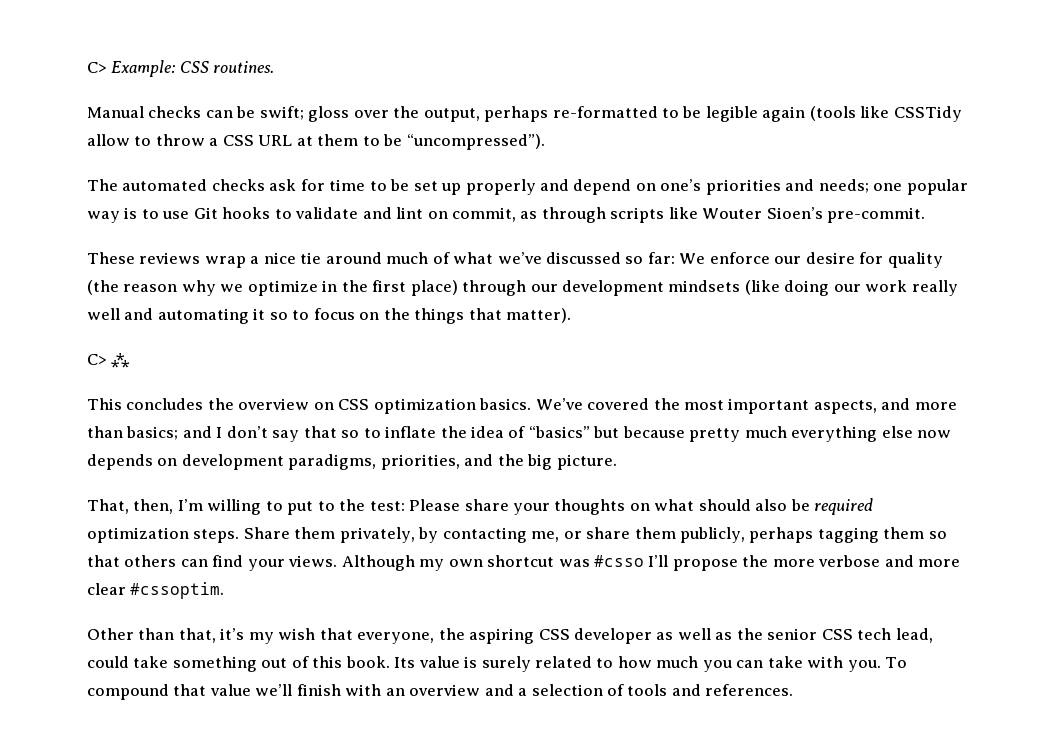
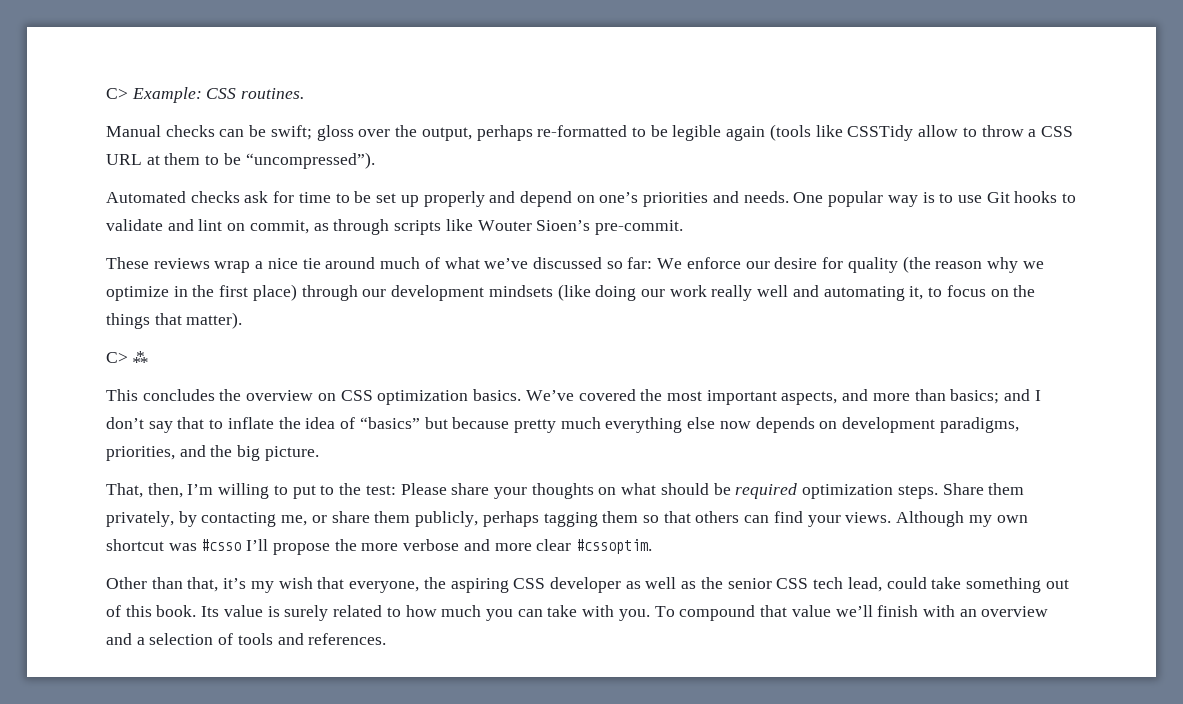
- The automated checks ask for time to be set up properly and depend on one’s priorities and needs; one popular way is to use Git hooks to validate and lint on commit, as through scripts like Wouter Sioen’s pre-commit.
+ Automated checks ask for time to be set up properly and depend on one’s priorities and needs. One popular way is to use Git hooks to validate and lint on commit, as through scripts like Wouter Sioen’s pre-commit.
- These reviews wrap a nice tie around much of what we’ve discussed so far: We enforce our desire for quality (the reason why we optimize in the first place) through our development mindsets (like doing our work really well and automating it so to focus on the things that matter).
+ These reviews wrap a nice tie around much of what we’ve discussed so far: We enforce our desire for quality (the reason why we optimize in the first place) through our development mindsets (like doing our work really well and automating it, to focus on the things that matter).
- We’ve covered the most important aspects, and more than basics; and I don’t say that so to inflate the idea of “basics” but because pretty much everything else now depends on development paradigms, priorities, and the big picture.
+ We’ve covered the most important aspects, and more than basics; and I don’t say that to inflate the idea of “basics” but because pretty much everything else now depends on development paradigms, priorities, and the big picture.
- That, then, I’m willing to put to the test: Please share your thoughts on what should also be required optimization steps.
+ That, then, I’m willing to put to the test: Please share your thoughts on what should be required optimization steps.

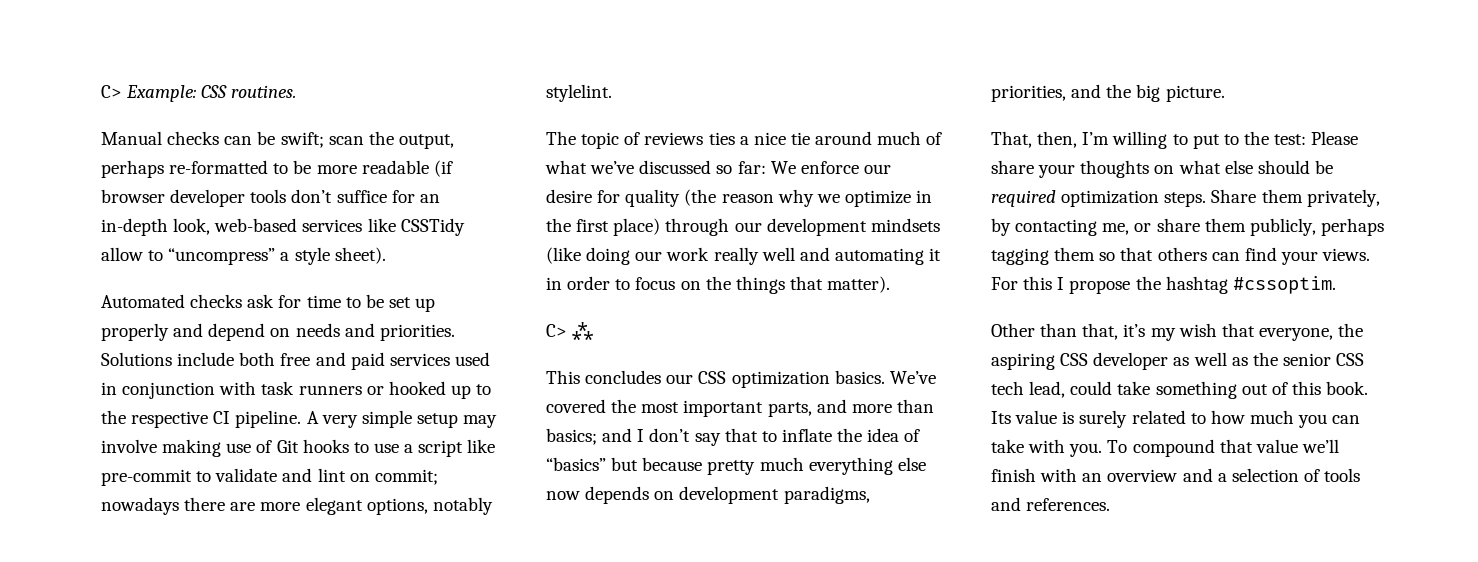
- Manual checks can be swift; gloss over the output, perhaps re-formatted to be legible again (tools like CSSTidy allow to throw a CSS URL at them to be “uncompressed”).
+ Manual checks can be swift; scan the output, perhaps re-formatted to be more readable (if browser developer tools don’t suffice for an in-depth look, web-based services like CSSTidy allow to “uncompress” a style sheet).
- Automated checks ask for time to be set up properly and depend on one’s priorities and needs. One popular way is to use Git hooks to validate and lint on commit, as through scripts like Wouter Sioen’s pre-commit.
- These reviews wrap a nice tie around much of what we’ve discussed so far:
+ Automated checks ask for time to be set up properly and depend on needs and priorities. Solutions include both free and paid services used in conjunction with task runners or hooked up to the respective CI pipeline. A very simple setup may involve making use of Git hooks to use a script like pre-commit to validate and lint on commit; nowadays there are more elegant options, notably stylelint.
+ The topic of reviews ties a nice tie around much of what we’ve discussed so far:
- We enforce our desire for quality (the reason why we optimize in the first place) through our development mindsets (like doing our work really well and automating it, to focus on the things that matter).
+ We enforce our desire for quality (the reason why we optimize in the first place) through our development mindsets (like doing our work really well and automating it in order to focus on the things that matter).
- This concludes the overview on CSS optimization basics.
+ This concludes our CSS optimization basics.
- We’ve covered the most important aspects, and more than basics; and I don’t say that to inflate the idea of “basics” but because pretty much everything else now depends on development paradigms, priorities, and the big picture.
+ We’ve covered the most important parts, and more than basics; and I don’t say that to inflate the idea of “basics” but because pretty much everything else now depends on development paradigms, priorities, and the big picture.
- That, then, I’m willing to put to the test: Please share your thoughts on what should be required optimization steps.
+ That, then, I’m willing to put to the test: Please share your thoughts on what else should be required optimization steps.
- Although my own shortcut was #csso I’ll propose the more verbose and more clear #cssoptim.
+ For this I propose the hashtag #cssoptim.

